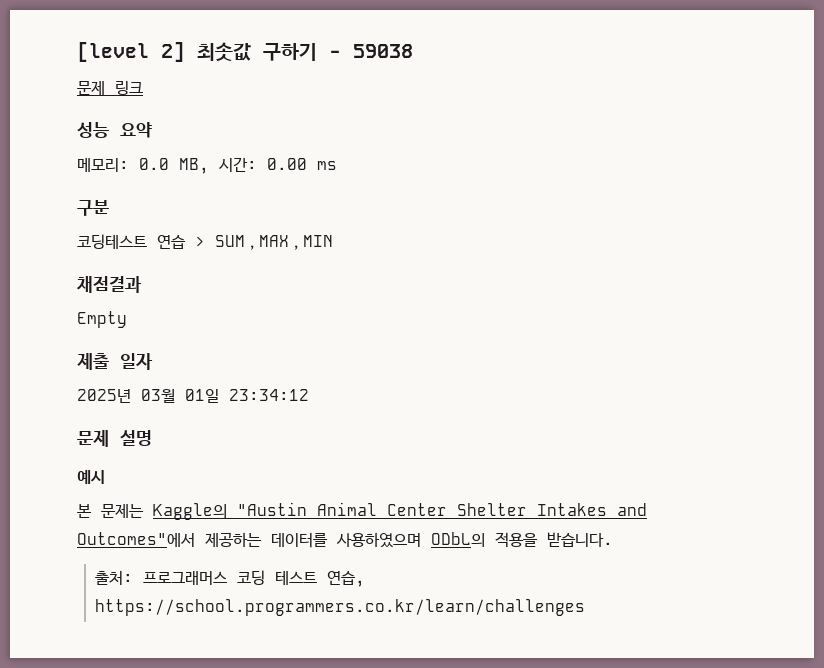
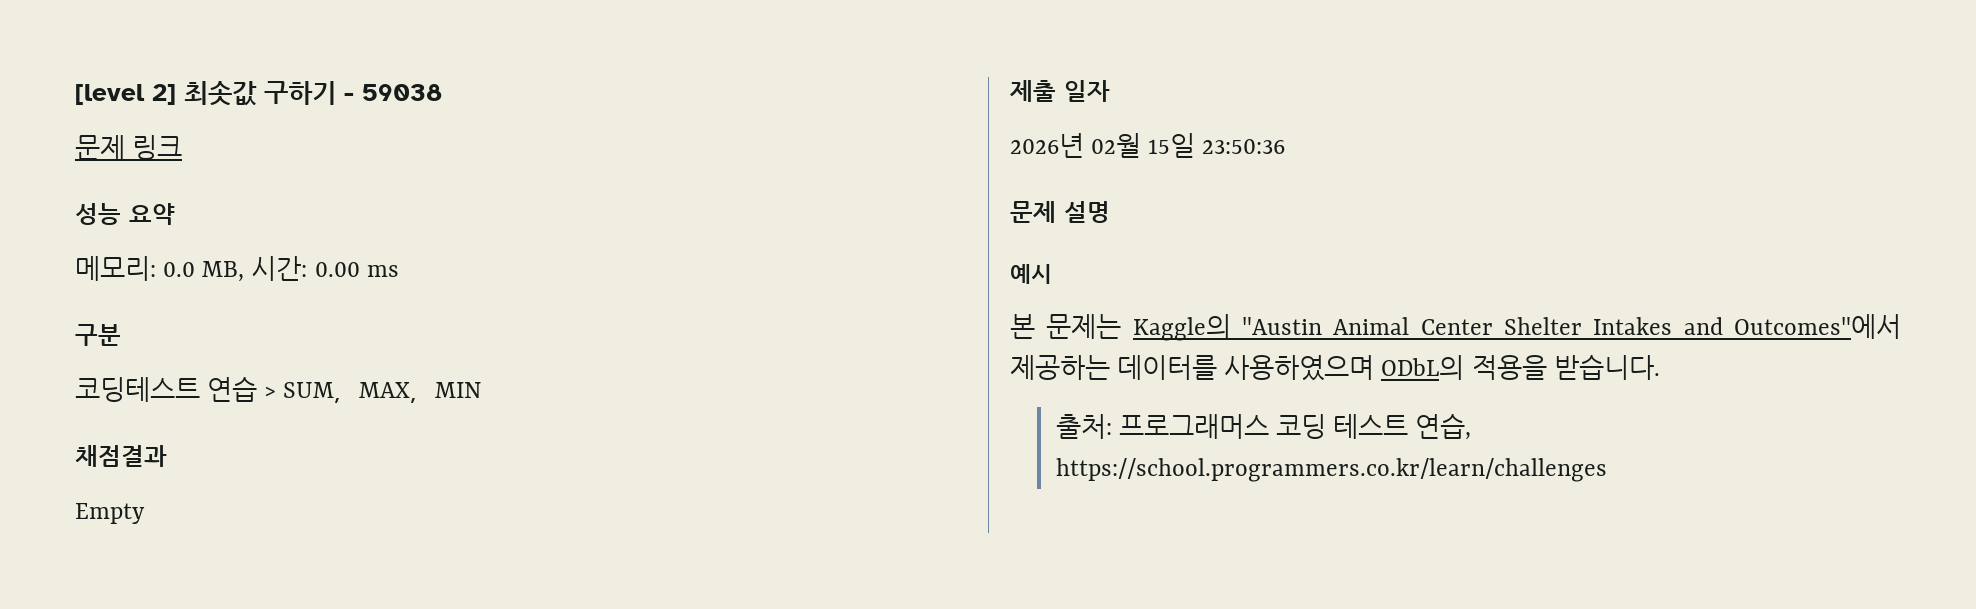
- 2025년 03월 01일 23:34:12
+ 2026년 02월 15일 23:50:36

